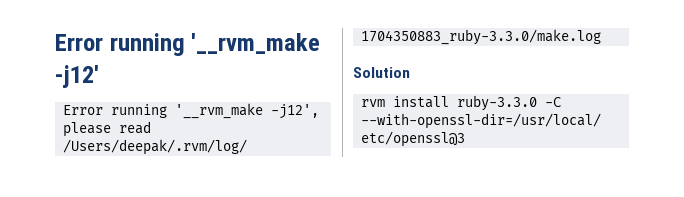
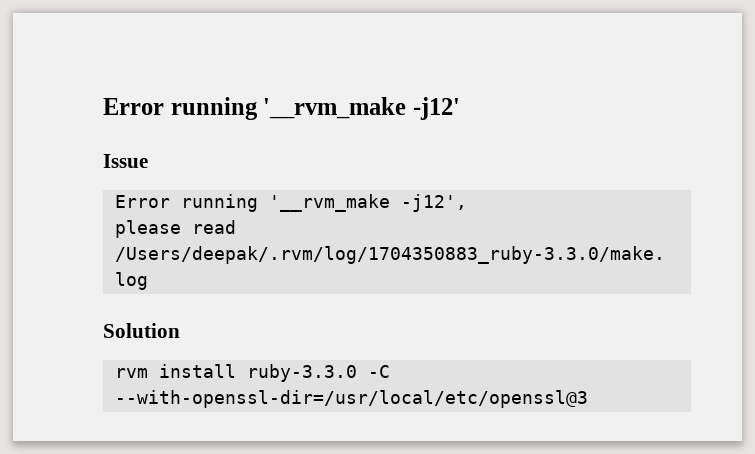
+ Issue

